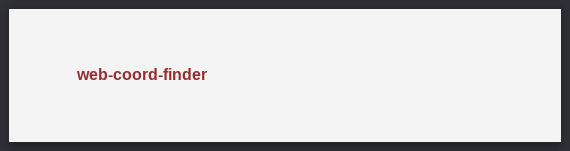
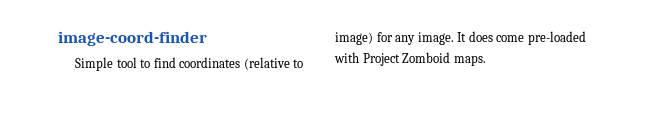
- web-coord-finder
+ image-coord-finder
+ Simple tool to find coordinates (relative to image) for any image. It does come pre-loaded with Project Zomboid maps.

